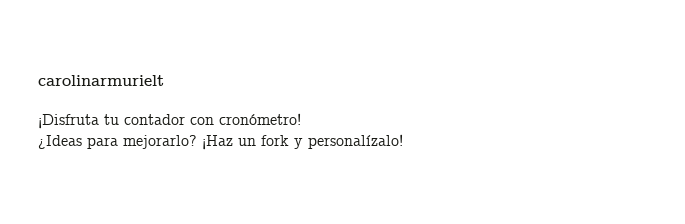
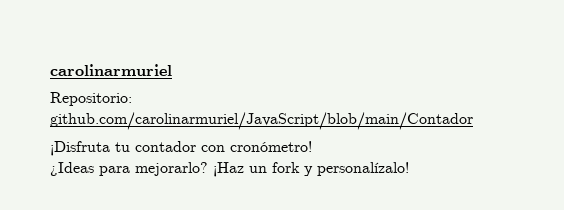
- carolinarmurielt
+ carolinarmuriel
+ Repositorio: github.com/carolinarmuriel/JavaScript/blob/main/Contador

